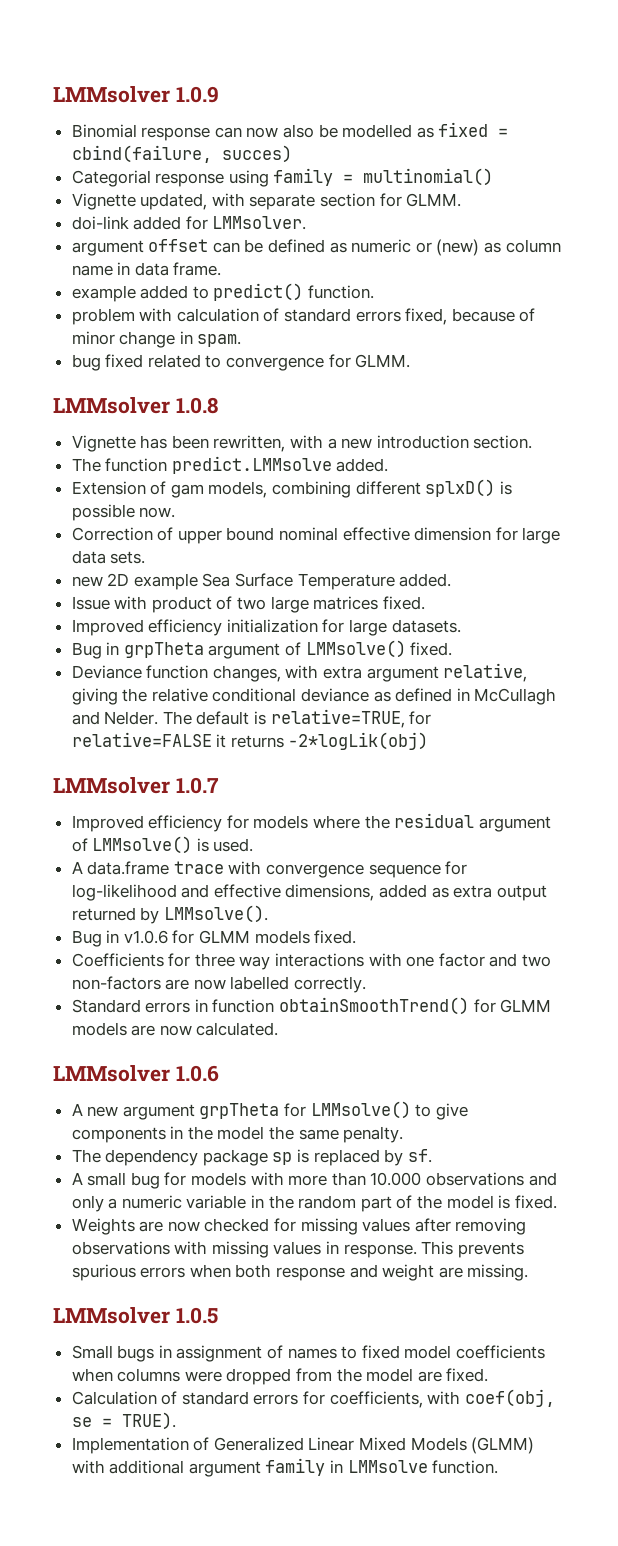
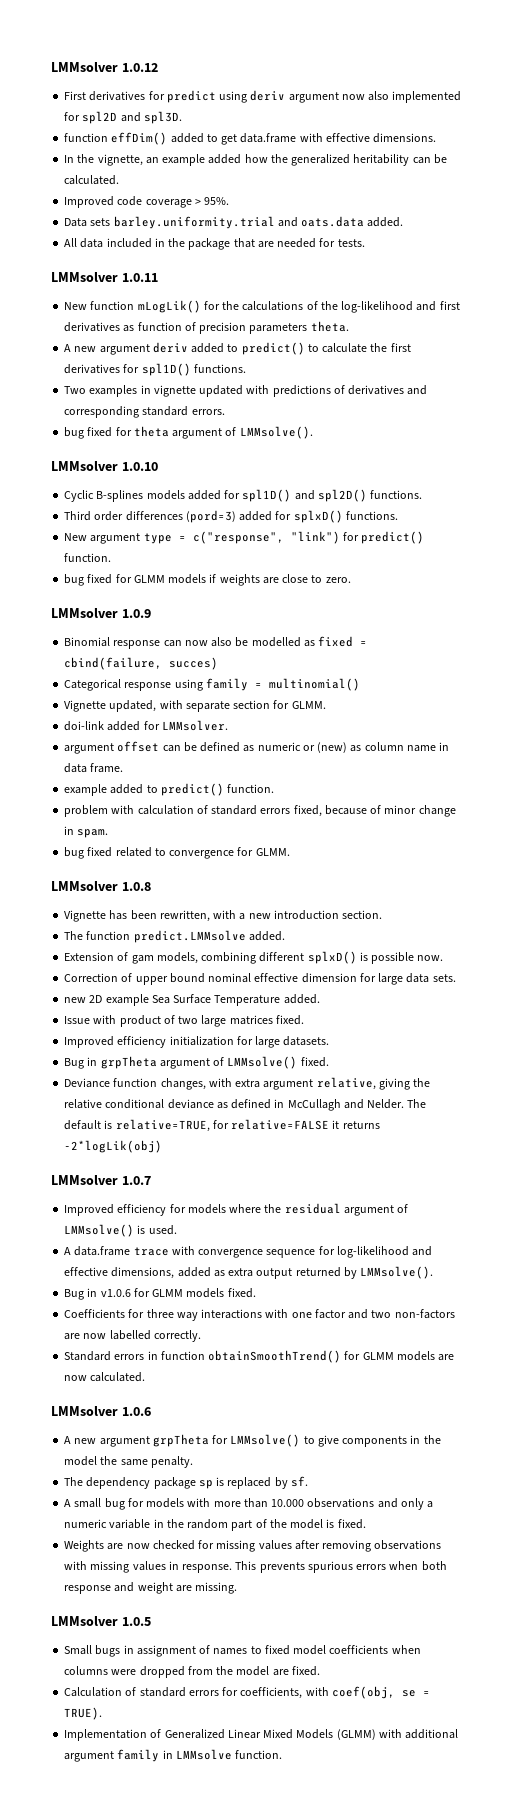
+ LMMsolver 1.0.12
+ First derivatives for predict using deriv argument now also implemented for spl2D and spl3D.
+ function effDim() added to get data.frame with effective dimensions.
+ In the vignette, an example added how the generalized heritability can be calculated.
+ Improved code coverage > 95%.
+ Data sets barley.uniformity.trial and oats.data added.
+ All data included in the package that are needed for tests.
+ LMMsolver 1.0.11
+ New function mLogLik() for the calculations of the log-likelihood and first derivatives as function of precision parameters theta.
+ A new argument deriv added to predict() to calculate the first derivatives for spl1D() functions.
+ Two examples in vignette updated with predictions of derivatives and corresponding standard errors.
+ bug fixed for theta argument of LMMsolve().
+ LMMsolver 1.0.10
+ Cyclic B-splines models added for spl1D() and spl2D() functions.
+ Third order differences (pord=3) added for splxD() functions.
+ New argument type = c("response", "link") for predict() function.
+ bug fixed for GLMM models if weights are close to zero.
- Categorial response using family = multinomial()
+ Categorical response using family = multinomial()

